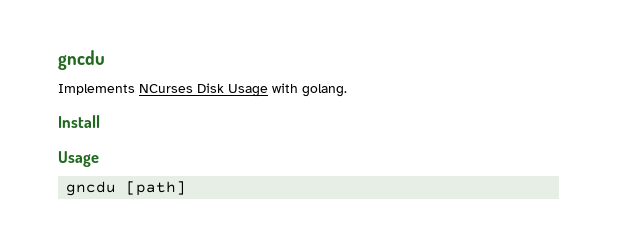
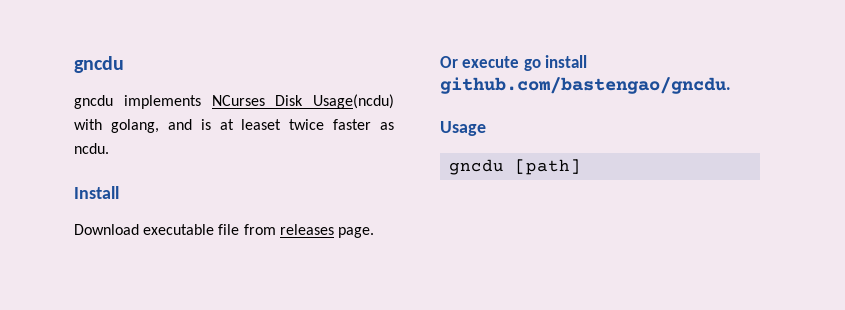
- Implements NCurses Disk Usage with golang.
+ gncdu implements NCurses Disk Usage(ncdu) with golang, and is at leaset twice faster as ncdu.
  Install
+ Download executable file from releases page.
+ Or execute go install github.com/bastengao/gncdu.

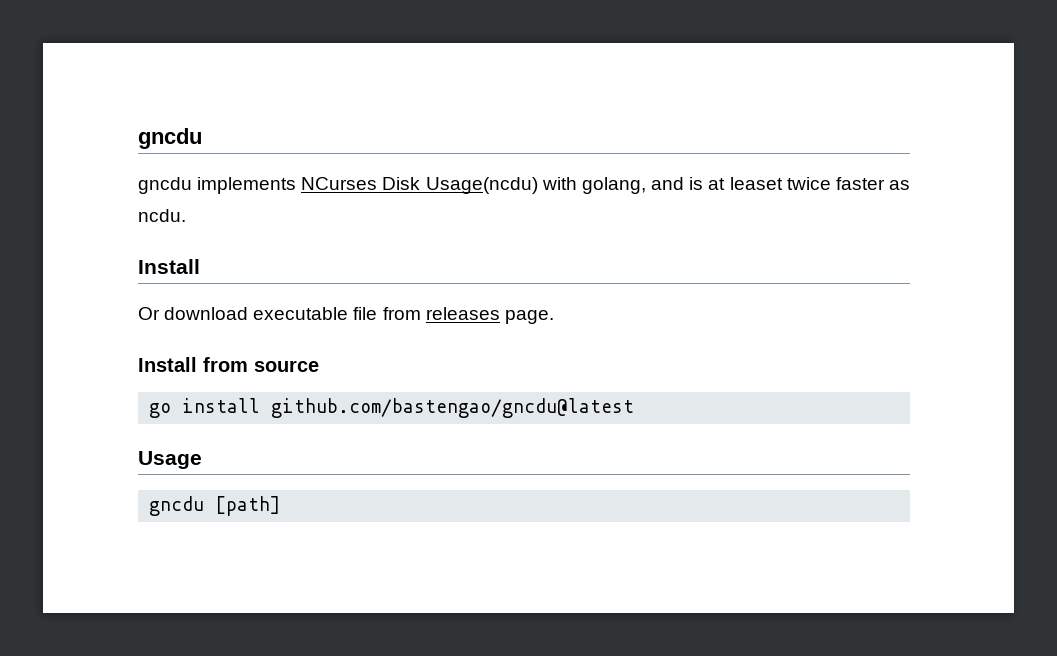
- Download executable file from releases page.
+ Or download executable file from releases page.
- Or execute go install github.com/bastengao/gncdu.
+ Install from source
+ go install github.com/bastengao/gncdu@latest

